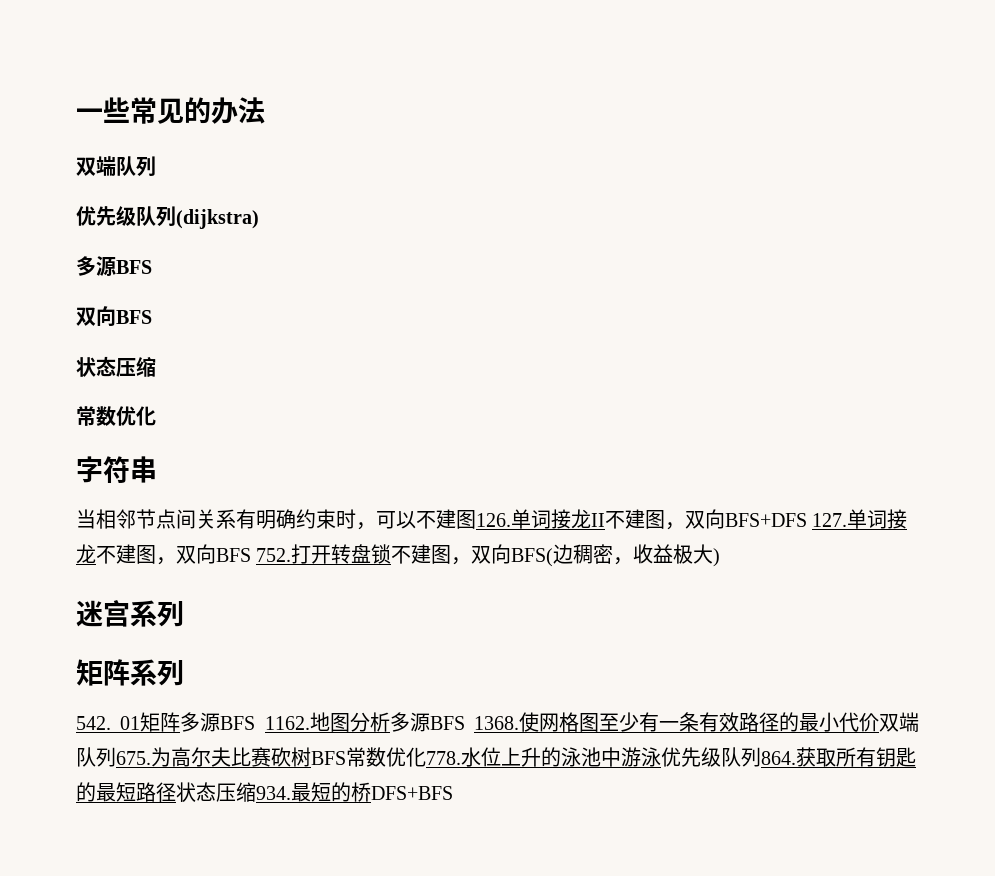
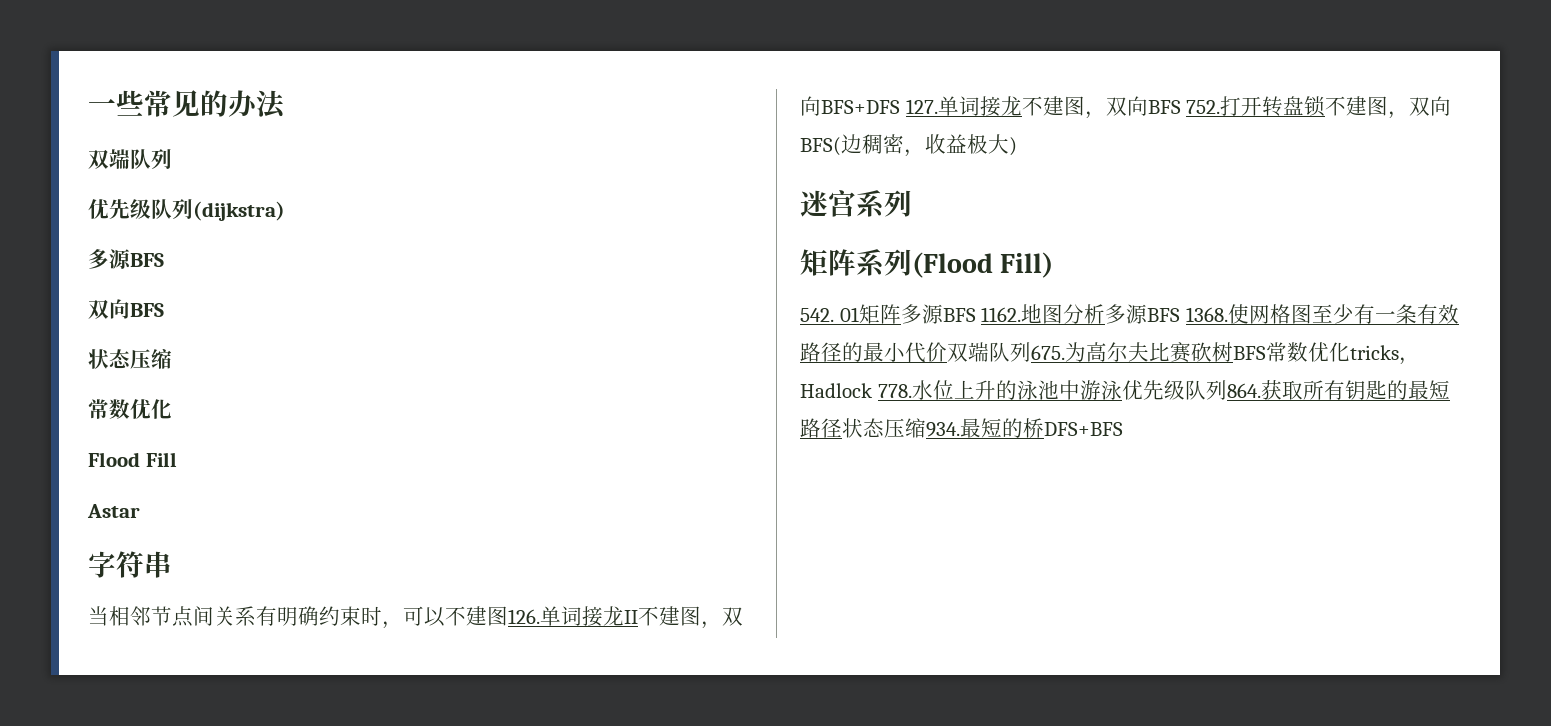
+ Flood Fill
+ Astar
- 矩阵系列
+ 矩阵系列(Flood Fill)
- 使网格图至少有一条有效路径的最小代价双端队列675.为高尔夫比赛砍树BFS常数优化778.水位上升的泳池中游泳优先级队列864.获取所有钥匙的最短路径状态压缩934.最短的桥DFS+BFS
+ 使网格图至少有一条有效路径的最小代价双端队列675.为高尔夫比赛砍树BFS常数优化tricks，Hadlock 778.水位上升的泳池中游泳优先级队列864.获取所有钥匙的最短路径状态压缩934.最短的桥DFS+BFS

